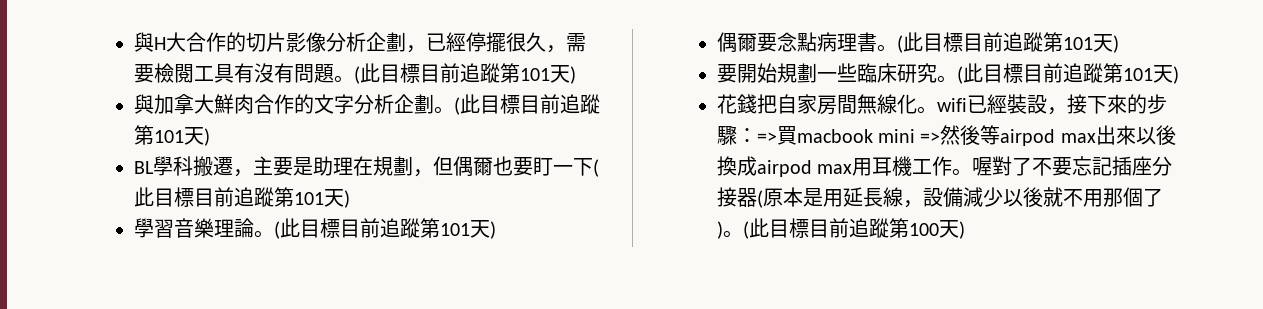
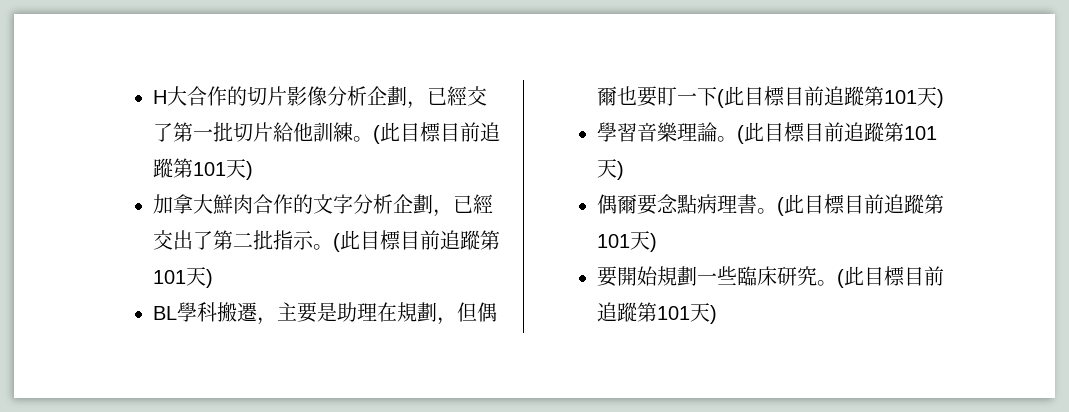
- 與H大合作的切片影像分析企劃，已經停擺很久，需要檢閱工具有沒有問題。(此目標目前追蹤第101天)
- 與加拿大鮮肉合作的文字分析企劃。
+ H大合作的切片影像分析企劃，已經交了第一批切片給他訓練。(此目標目前追蹤第101天)
+ 加拿大鮮肉合作的文字分析企劃，已經交出了第二批指示。
- 花錢把自家房間無線化。wifi已經裝設，接下來的步驟：=>買macbook mini =>然後等airpod max出來以後換成airpod max用耳機工作。喔對了不要忘記插座分接器(原本是用延長線，設備減少以後就不用那個了)。(此目標目前追蹤第100天)

